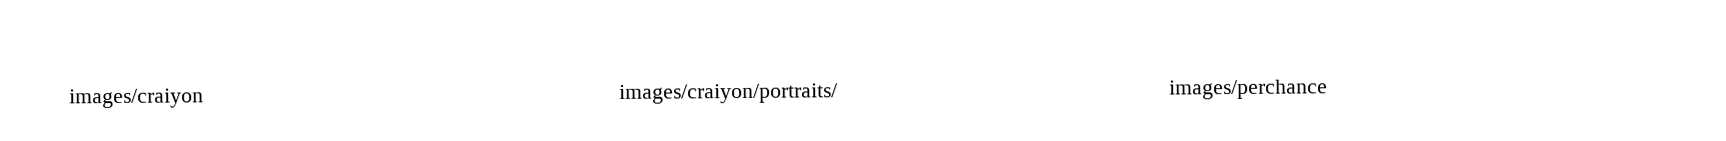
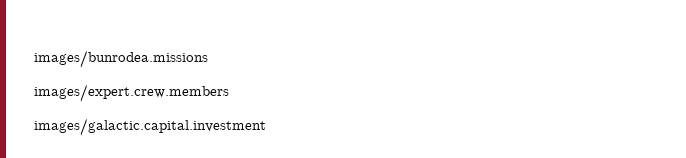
- images/craiyon
- images/craiyon/portraits/
- images/perchance
+ images/bunrodea.missions
+ images/expert.crew.members
+ images/galactic.capital.investment

